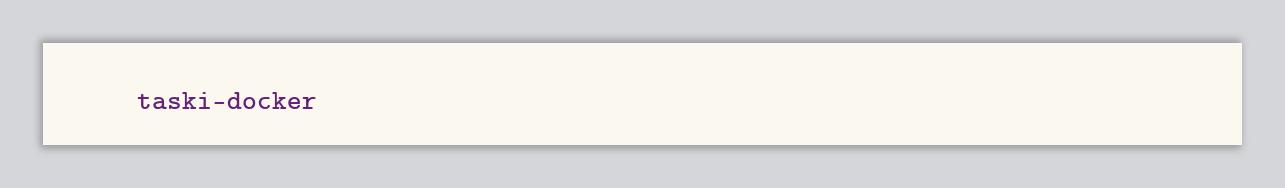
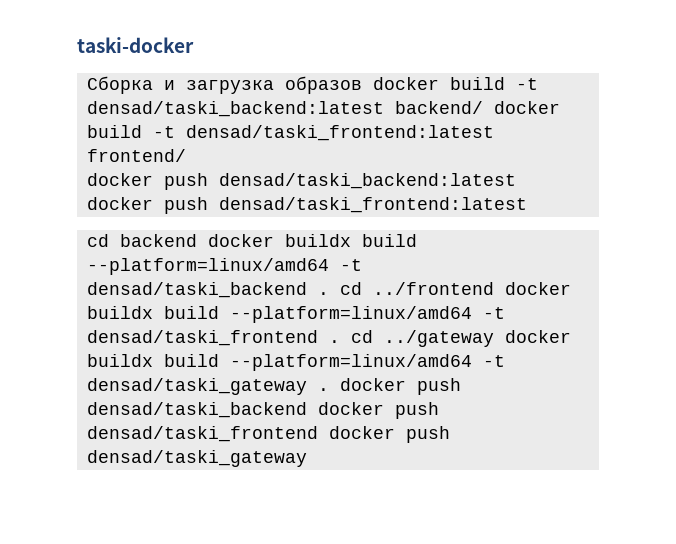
+ Сборка и загрузка образов docker build -t densad/taski_backend:latest backend/ docker build -t densad/taski_frontend:latest frontend/
+ docker push densad/taski_backend:latest docker push densad/taski_frontend:latest
+ cd backend docker buildx build --platform=linux/amd64 -t densad/taski_backend . cd ../frontend docker buildx build --platform=linux/amd64 -t densad/taski_frontend . cd ../gateway docker buildx build --platform=linux/amd64 -t densad/taski_gateway . docker push densad/taski_backend docker push densad/taski_frontend docker push densad/taski_gateway

